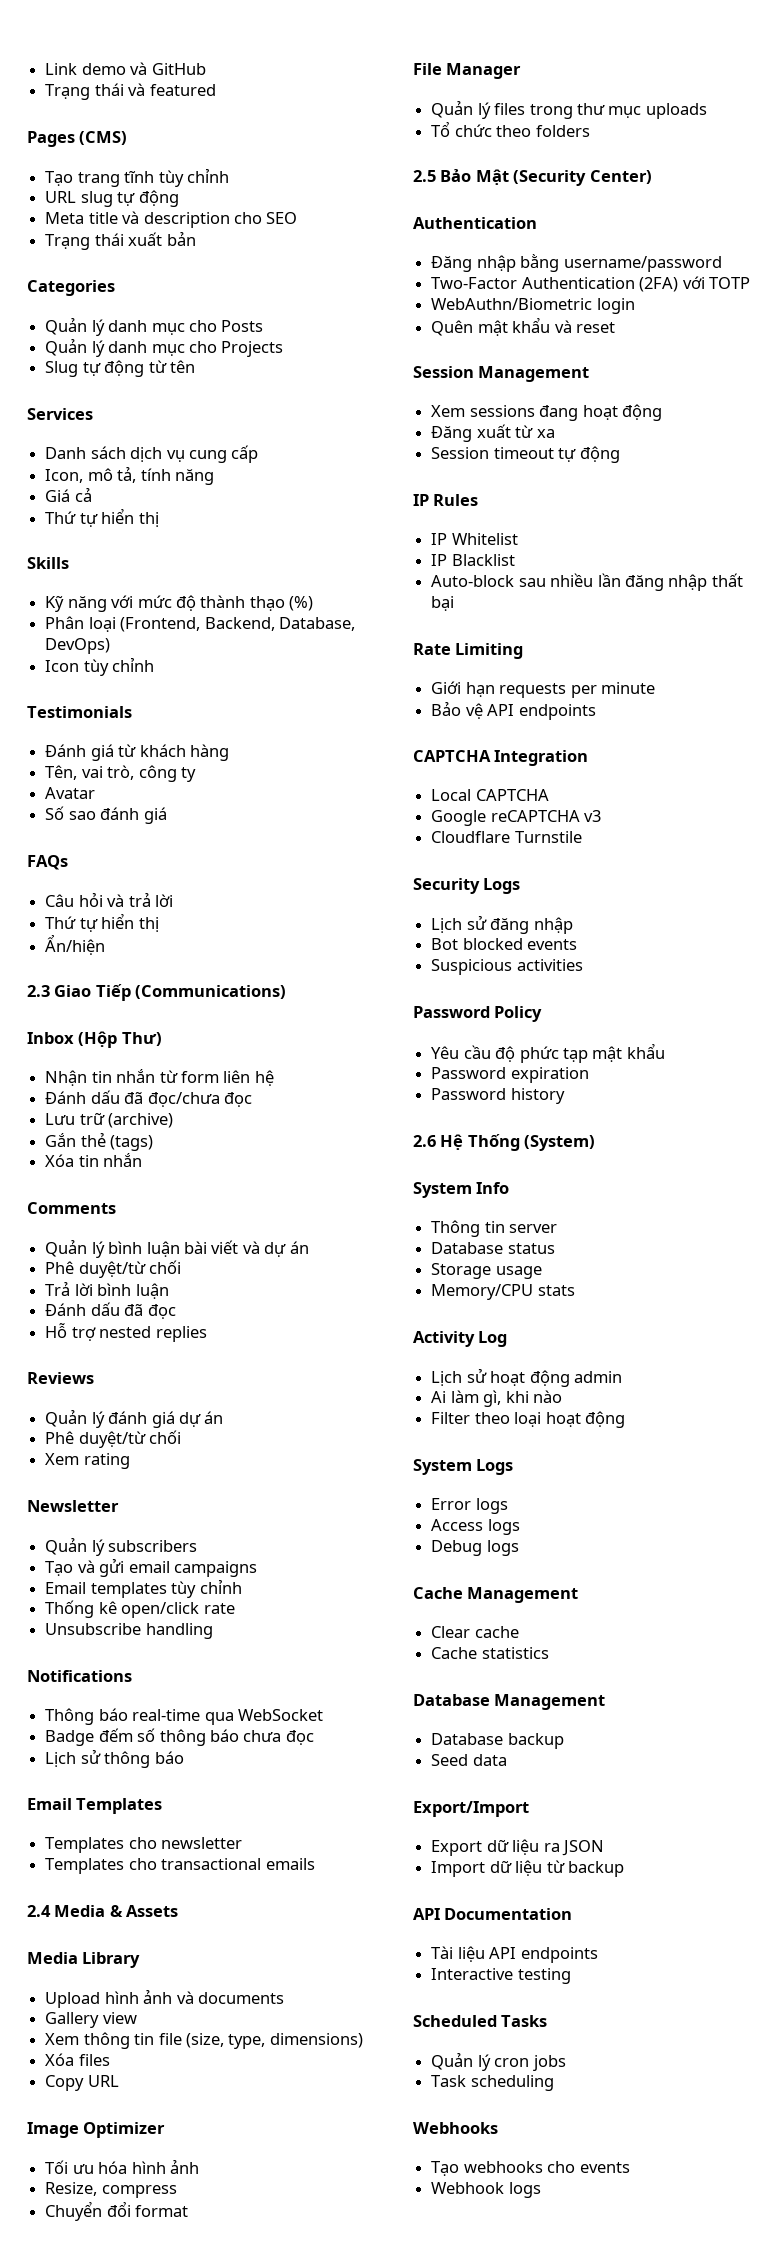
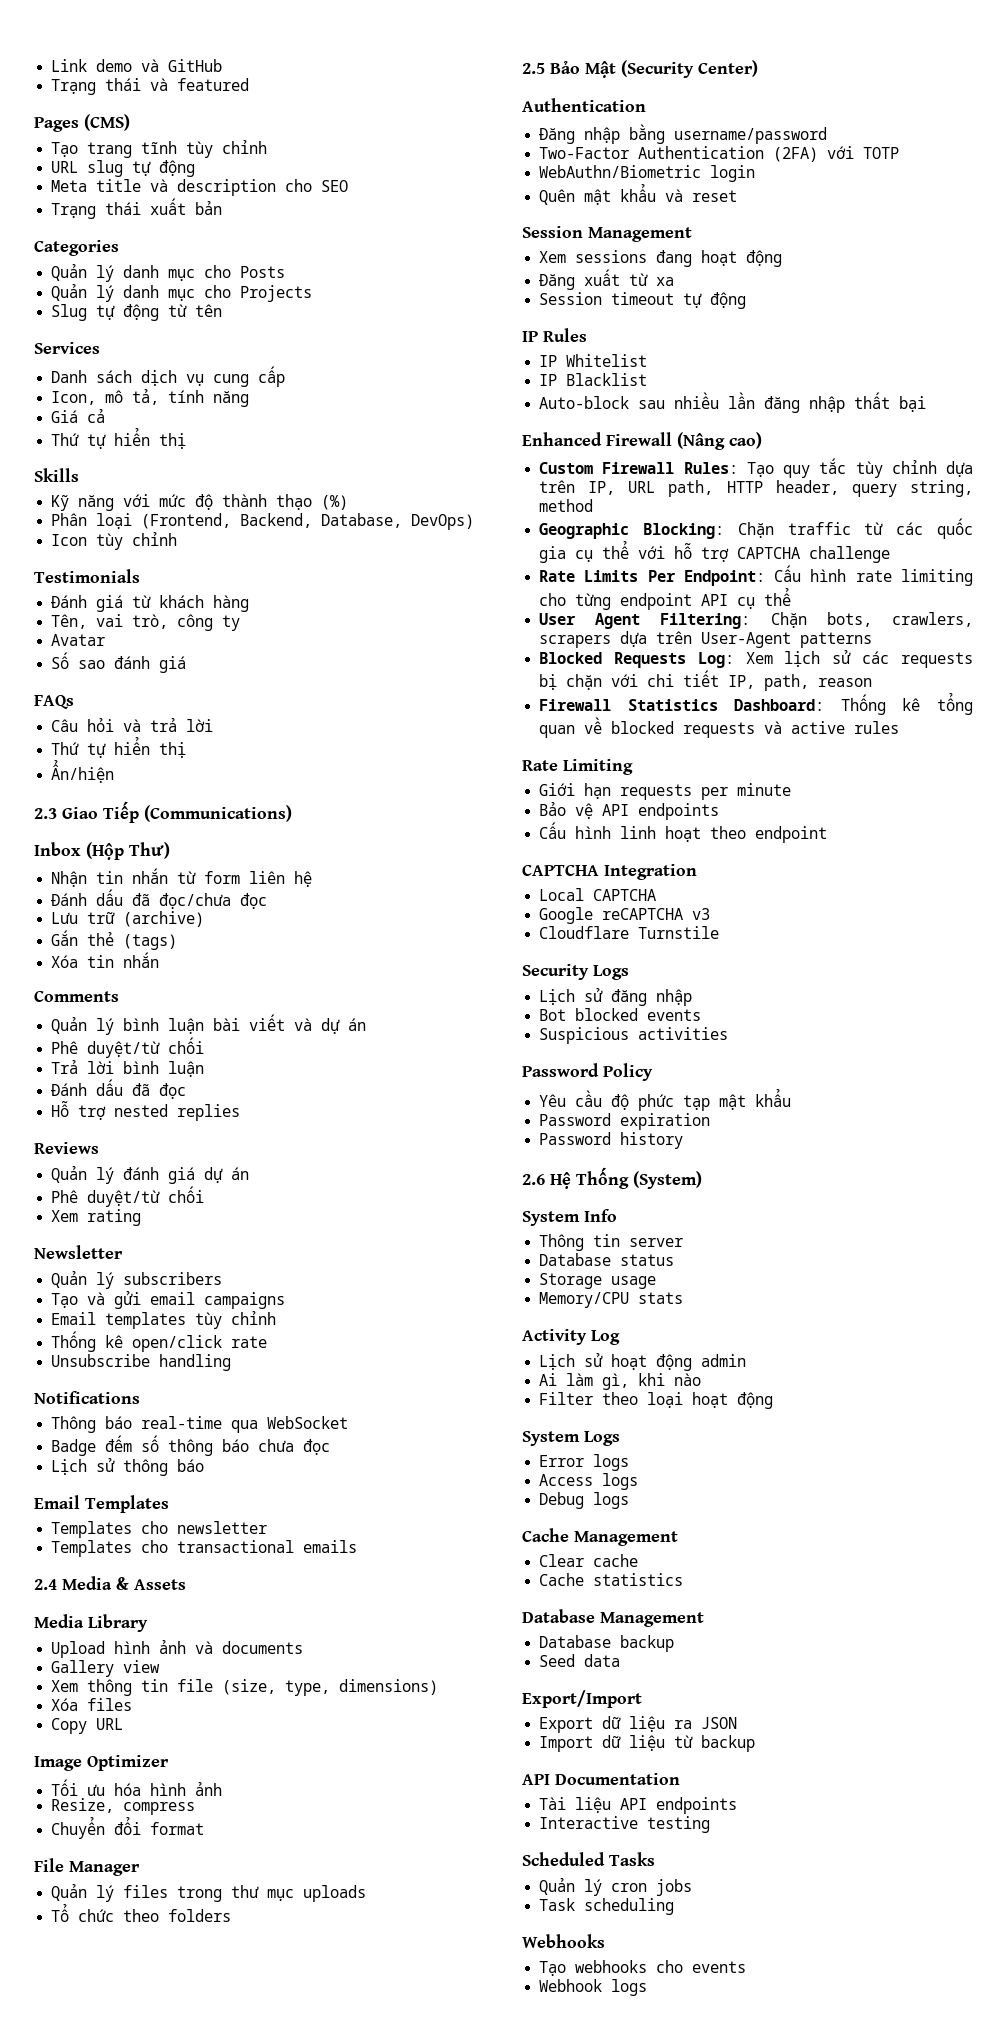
+ Enhanced Firewall (Nâng cao)
+ Custom Firewall Rules: Tạo quy tắc tùy chỉnh dựa trên IP, URL path, HTTP header, query string, method
+ Geographic Blocking: Chặn traffic từ các quốc gia cụ thể với hỗ trợ CAPTCHA challenge
+ Rate Limits Per Endpoint: Cấu hình rate limiting cho từng endpoint API cụ thể
+ User Agent Filtering: Chặn bots, crawlers, scrapers dựa trên User-Agent patterns
+ Blocked Requests Log: Xem lịch sử các requests bị chặn với chi tiết IP, path, reason
+ Firewall Statistics Dashboard: Thống kê tổng quan về blocked requests và active rules
+ Cấu hình linh hoạt theo endpoint

